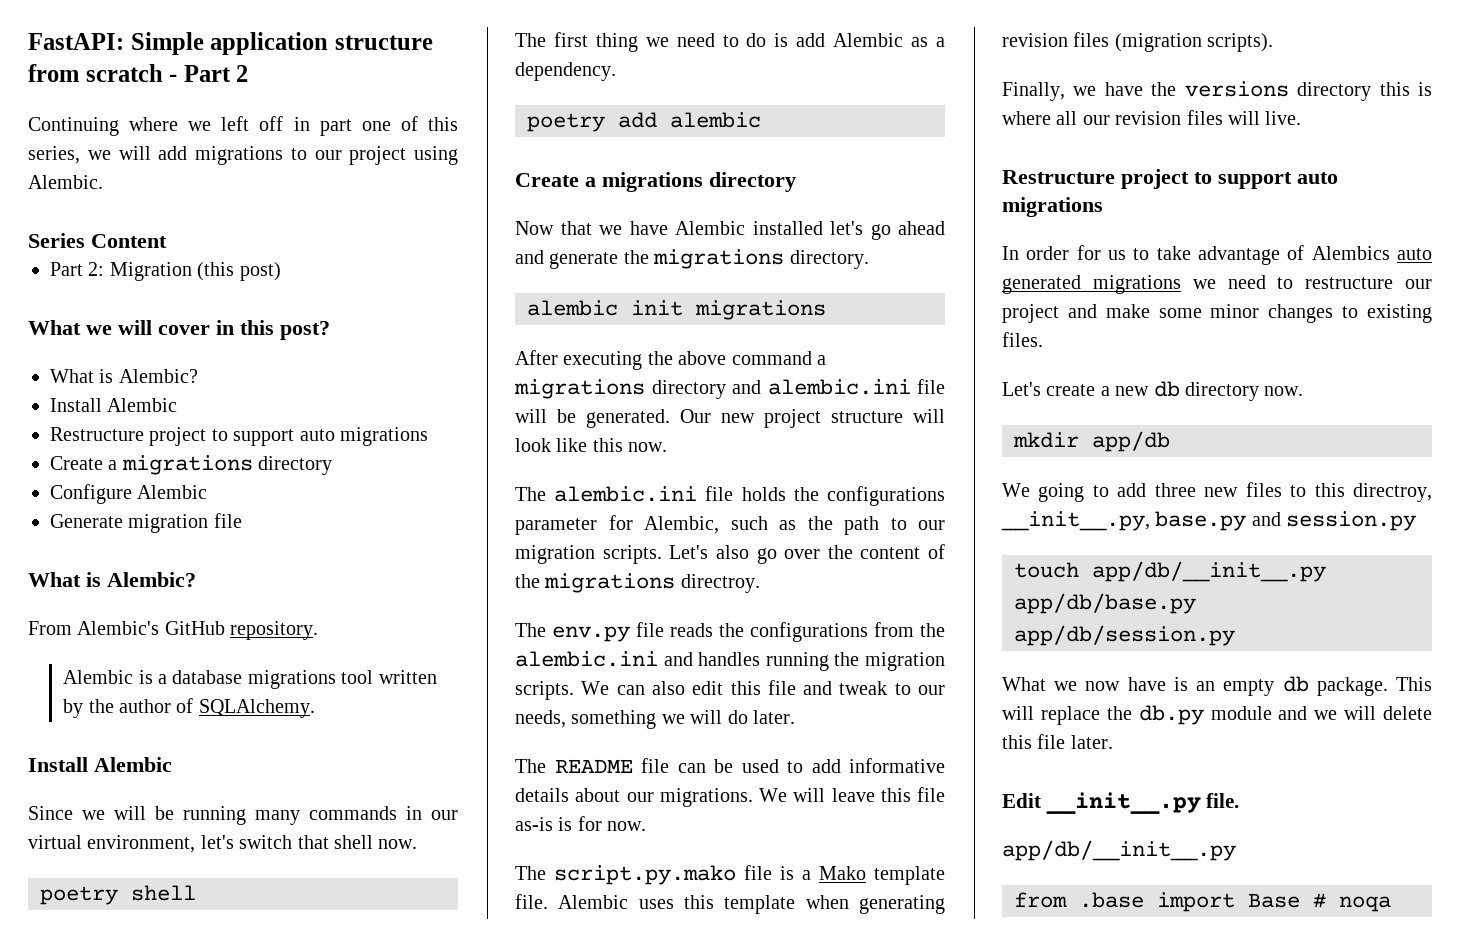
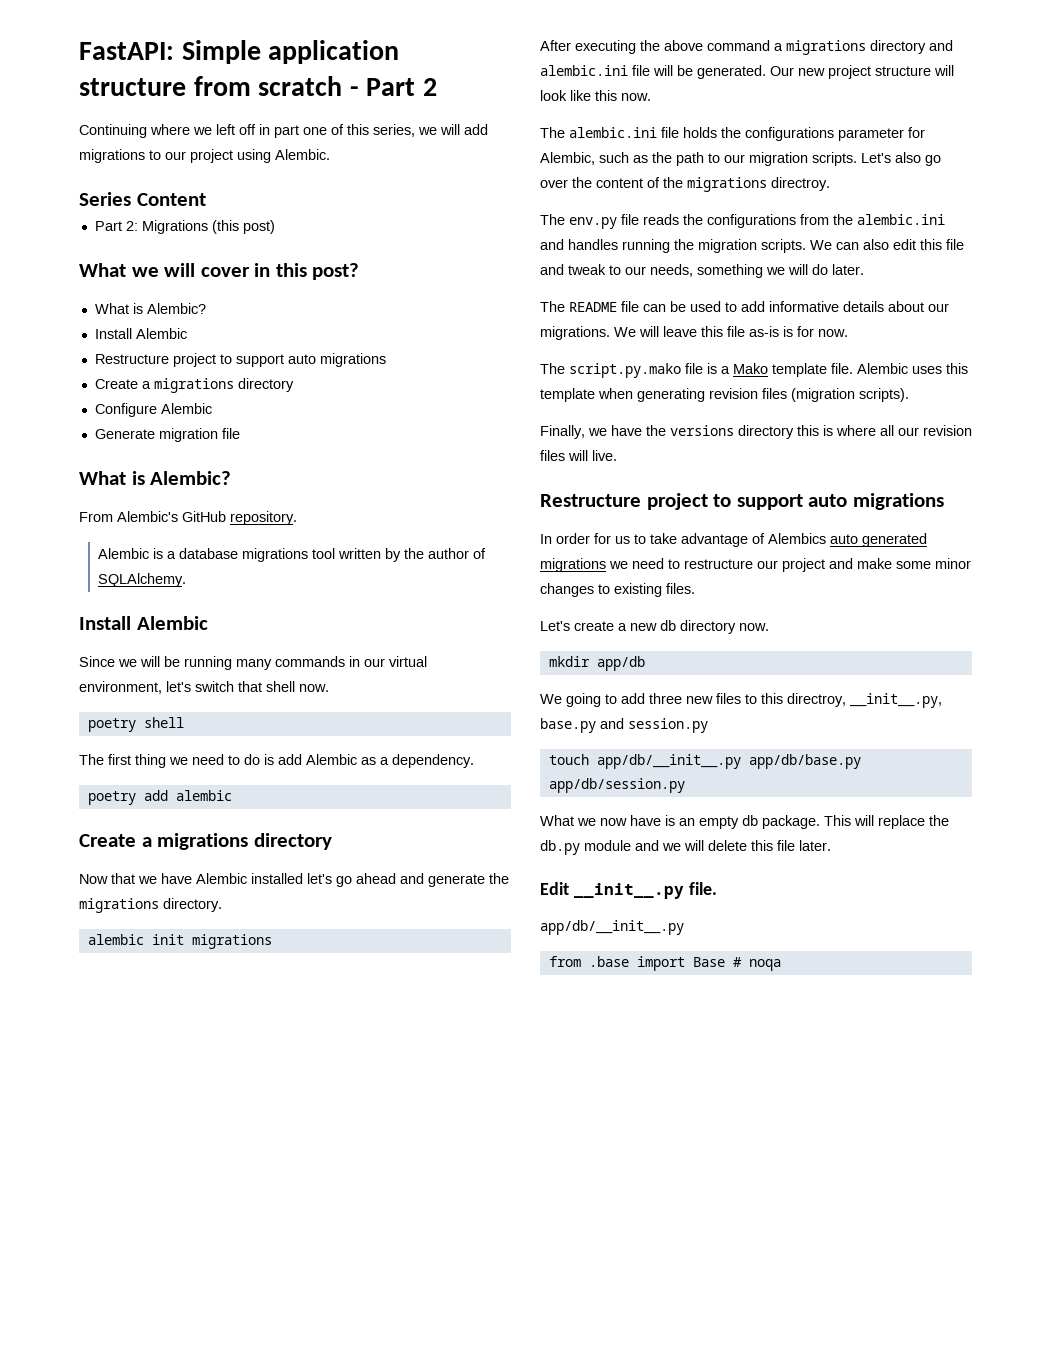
- Part 2: Migration (this post)
+ Part 2: Migrations (this post)

